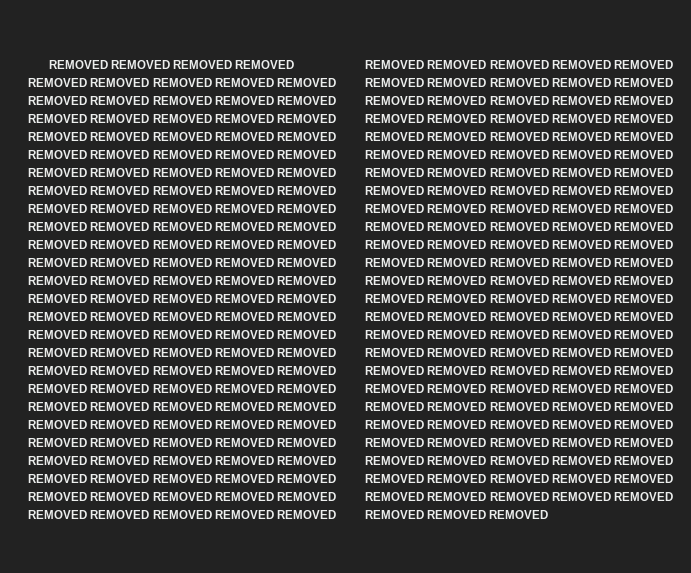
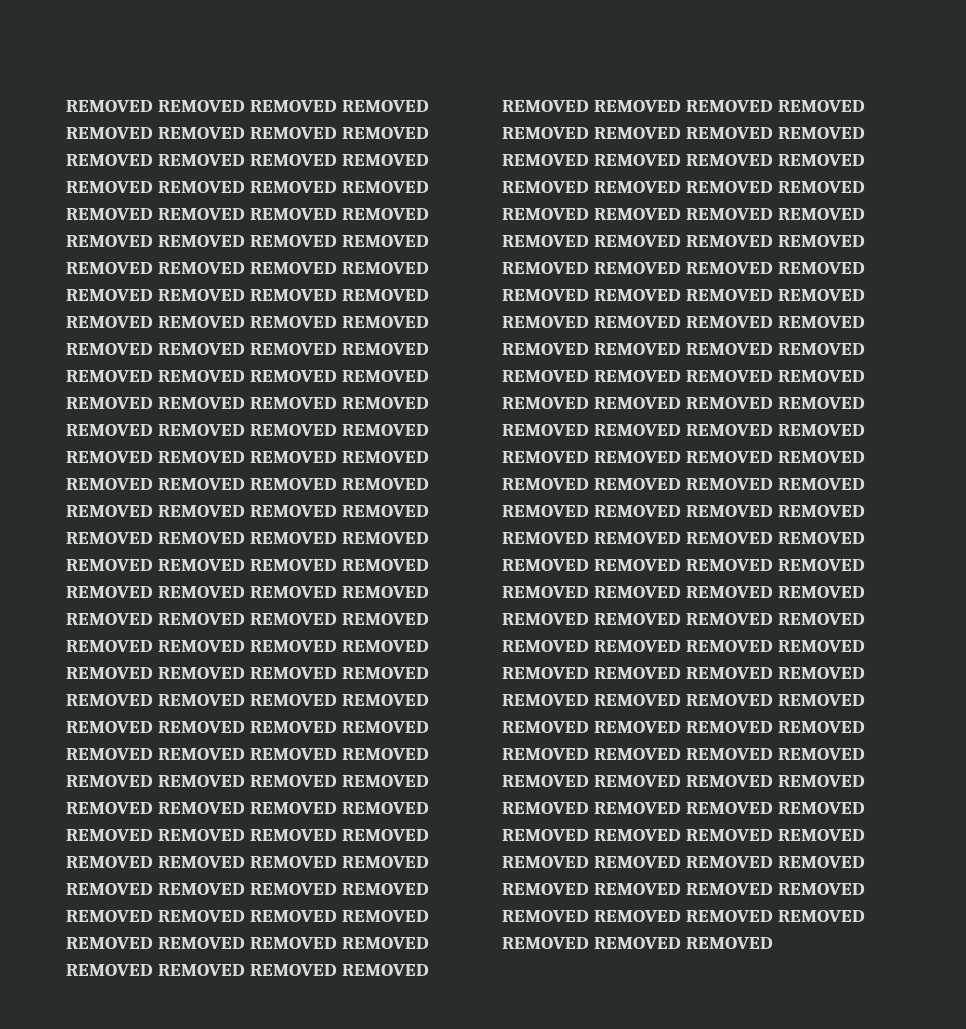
- REMOVED REMOVED REMOVED REMOVED REMOVED REMOVED REMOVED REMOVED REMOVED REMOVED REMOVED REMOVED REMOVED REMOVED REMOVED REMOVED REMOVED REMOVED REMOVED REMOVED REMOVED REMOVED REMOVED REMOVED REMOVED REMOVED REMOVED REMOVED REMOVED REMOVED REMOVED REMOVED REMOVED REMOVED REMOVED REMOVED REMOVED REMOVED REMOVED REMOVED REMOVED REMOVED REMOVED REMOVED REMOVED REMOVED REMOVED REMOVED REMOVED REMOVED REMOVED REMOVED REMOVED REMOVED REMOVED REMOVED REMOVED REMOVED REMOVED REMOVED REMOVED REMOVED REMOVED REMOVED REMOVED REMOVED REMOVED REMOVED REMOVED REMOVED REMOVED REMOVED REMOVED REMOVED REMOVED REMOVED REMOVED REMOVED REMOVED REMOVED REMOVED REMOVED REMOVED REMOVED REMOVED REMOVED REMOVED REMOVED REMOVED REMOVED REMOVED REMOVED REMOVED REMOVED REMOVED REMOVED REMOVED REMOVED REMOVED REMOVED REMOVED REMOVED REMOVED REMOVED REMOVED REMOVED REMOVED REMOVED REMOVED REMOVED REMOVED REMOVED REMOVED REMOVED REMOVED REMOVED REMOVED REMOVED REMOVED REMOVED REMOVED REMOVED REMOVED REMOVED REMOVED REMOVED REMOVED REMOVED REMOVED REMOVED REMOVED REMOVED REMOVED REMOVED REMOVED REMOVED REMOVED REMOVED REMOVED REMOVED REMOVED REMOVED REMOVED REMOVED REMOVED REMOVED REMOVED REMOVED REMOVED REMOVED REMOVED REMOVED REMOVED REMOVED REMOVED REMOVED REMOVED REMOVED REMOVED REMOVED REMOVED REMOVED REMOVED REMOVED REMOVED REMOVED REMOVED REMOVED REMOVED REMOVED REMOVED REMOVED REMOVED REMOVED REMOVED REMOVED REMOVED REMOVED REMOVED REMOVED REMOVED REMOVED REMOVED REMOVED REMOVED REMOVED REMOVED REMOVED REMOVED REMOVED REMOVED REMOVED REMOVED REMOVED REMOVED REMOVED REMOVED REMOVED REMOVED REMOVED REMOVED REMOVED REMOVED REMOVED REMOVED REMOVED REMOVED REMOVED REMOVED REMOVED REMOVED REMOVED REMOVED REMOVED REMOVED REMOVED REMOVED REMOVED REMOVED REMOVED REMOVED REMOVED REMOVED REMOVED REMOVED REMOVED REMOVED REMOVED REMOVED REMOVED REMOVED REMOVED REMOVED REMOVED REMOVED REMOVED REMOVED REMOVED REMOVED REMOVED REMOVED REMOVED REMOVED REMOVED REMOVED REMOVED REMOVED REMOVED REMOVED REMOVED REMOVED REMOVED REMOVED REMOVED REMOVED REMOVED REMOVED
+ REMOVED REMOVED REMOVED REMOVED REMOVED REMOVED REMOVED REMOVED REMOVED REMOVED REMOVED REMOVED REMOVED REMOVED REMOVED REMOVED REMOVED REMOVED REMOVED REMOVED REMOVED REMOVED REMOVED REMOVED REMOVED REMOVED REMOVED REMOVED REMOVED REMOVED REMOVED REMOVED REMOVED REMOVED REMOVED REMOVED REMOVED REMOVED REMOVED REMOVED REMOVED REMOVED REMOVED REMOVED REMOVED REMOVED REMOVED REMOVED REMOVED REMOVED REMOVED REMOVED REMOVED REMOVED REMOVED REMOVED REMOVED REMOVED REMOVED REMOVED REMOVED REMOVED REMOVED REMOVED REMOVED REMOVED REMOVED REMOVED REMOVED REMOVED REMOVED REMOVED REMOVED REMOVED REMOVED REMOVED REMOVED REMOVED REMOVED REMOVED REMOVED REMOVED REMOVED REMOVED REMOVED REMOVED REMOVED REMOVED REMOVED REMOVED REMOVED REMOVED REMOVED REMOVED REMOVED REMOVED REMOVED REMOVED REMOVED REMOVED REMOVED REMOVED REMOVED REMOVED REMOVED REMOVED REMOVED REMOVED REMOVED REMOVED REMOVED REMOVED REMOVED REMOVED REMOVED REMOVED REMOVED REMOVED REMOVED REMOVED REMOVED REMOVED REMOVED REMOVED REMOVED REMOVED REMOVED REMOVED REMOVED REMOVED REMOVED REMOVED REMOVED REMOVED REMOVED REMOVED REMOVED REMOVED REMOVED REMOVED REMOVED REMOVED REMOVED REMOVED REMOVED REMOVED REMOVED REMOVED REMOVED REMOVED REMOVED REMOVED REMOVED REMOVED REMOVED REMOVED REMOVED REMOVED REMOVED REMOVED REMOVED REMOVED REMOVED REMOVED REMOVED REMOVED REMOVED REMOVED REMOVED REMOVED REMOVED REMOVED REMOVED REMOVED REMOVED REMOVED REMOVED REMOVED REMOVED REMOVED REMOVED REMOVED REMOVED REMOVED REMOVED REMOVED REMOVED REMOVED REMOVED REMOVED REMOVED REMOVED REMOVED REMOVED REMOVED REMOVED REMOVED REMOVED REMOVED REMOVED REMOVED REMOVED REMOVED REMOVED REMOVED REMOVED REMOVED REMOVED REMOVED REMOVED REMOVED REMOVED REMOVED REMOVED REMOVED REMOVED REMOVED REMOVED REMOVED REMOVED REMOVED REMOVED REMOVED REMOVED REMOVED REMOVED REMOVED REMOVED REMOVED REMOVED REMOVED REMOVED REMOVED REMOVED REMOVED REMOVED REMOVED REMOVED REMOVED REMOVED REMOVED REMOVED REMOVED REMOVED REMOVED REMOVED REMOVED REMOVED REMOVED REMOVED REMOVED REMOVED REMOVED REMOVED REMOVED REMOVED REMOVED REMOVED REMOVED

